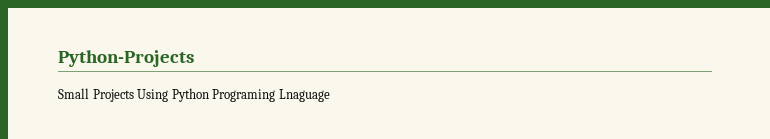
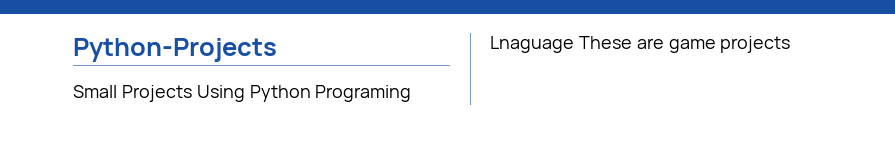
- Small Projects Using Python Programing Lnaguage
+ Small Projects Using Python Programing Lnaguage These are game projects

